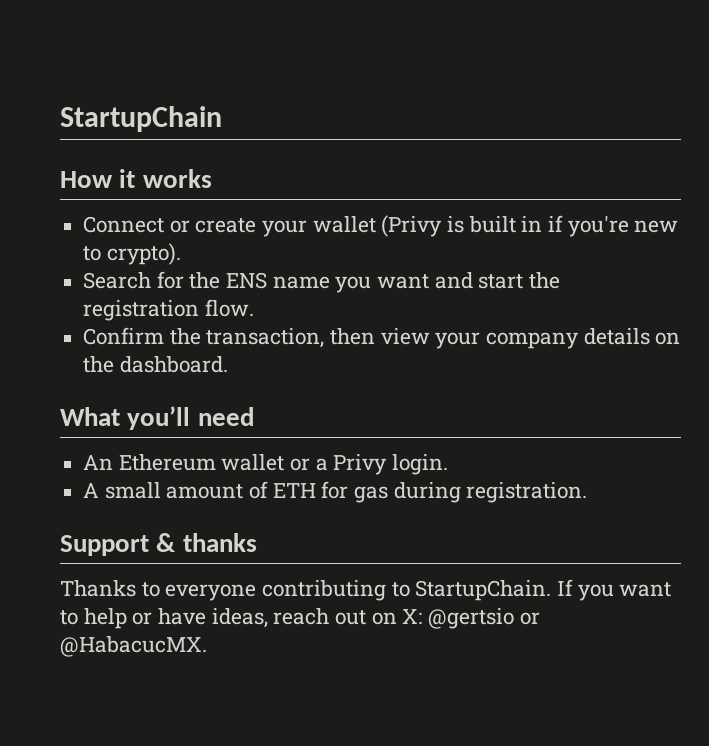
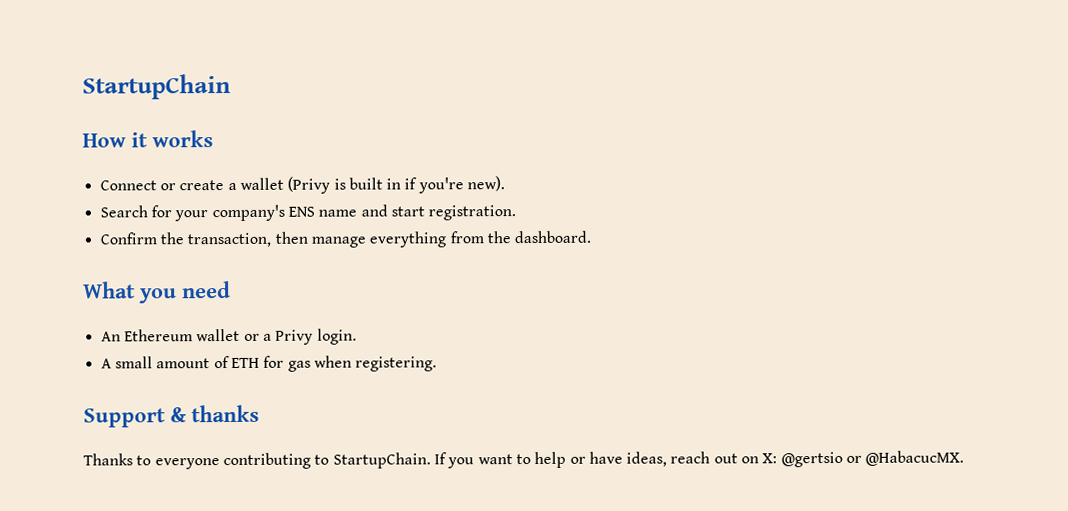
- Connect or create your wallet (Privy is built in if you're new to crypto).
+ Connect or create a wallet (Privy is built in if you're new).
- Search for the ENS name you want and start the registration flow.
+ Search for your company's ENS name and start registration.
- Confirm the transaction, then view your company details on the dashboard.
+ Confirm the transaction, then manage everything from the dashboard.
- What you’ll need
+ What you need
- A small amount of ETH for gas during registration.
+ A small amount of ETH for gas when registering.

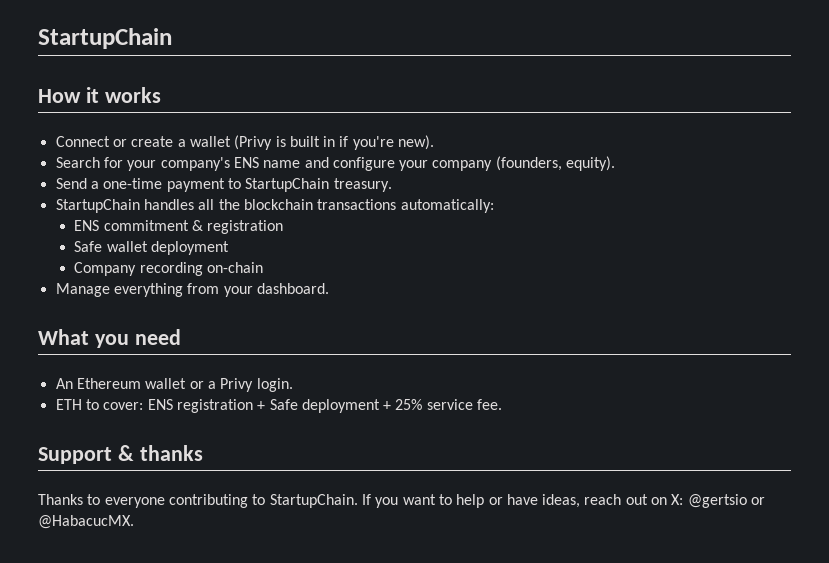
- Search for your company's ENS name and start registration.
- Confirm the transaction, then manage everything from the dashboard.
+ Search for your company's ENS name and configure your company (founders, equity).
+ Send a one-time payment to StartupChain treasury.
+ StartupChain handles all the blockchain transactions automatically:
+ ENS commitment & registration
+ Safe wallet deployment
+ Company recording on-chain
+ Manage everything from your dashboard.
- A small amount of ETH for gas when registering.
+ ETH to cover: ENS registration + Safe deployment + 25% service fee.

